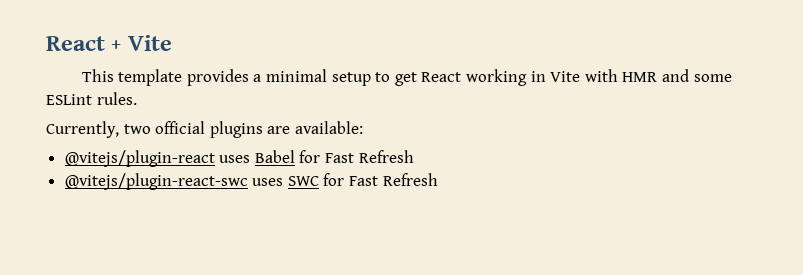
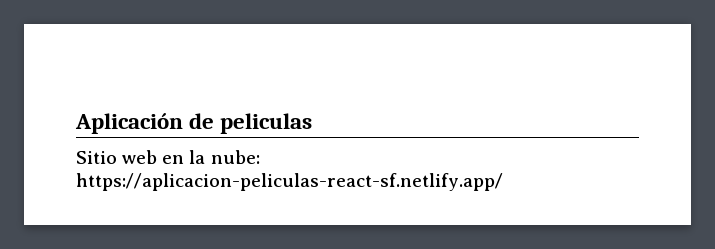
- React + Vite
- This template provides a minimal setup to get React working in Vite with HMR and some ESLint rules.
- Currently, two official plugins are available:
- @vitejs/plugin-react uses Babel for Fast Refresh
- @vitejs/plugin-react-swc uses SWC for Fast Refresh
+ Aplicación de peliculas
+ Sitio web en la nube: https://aplicacion-peliculas-react-sf.netlify.app/

